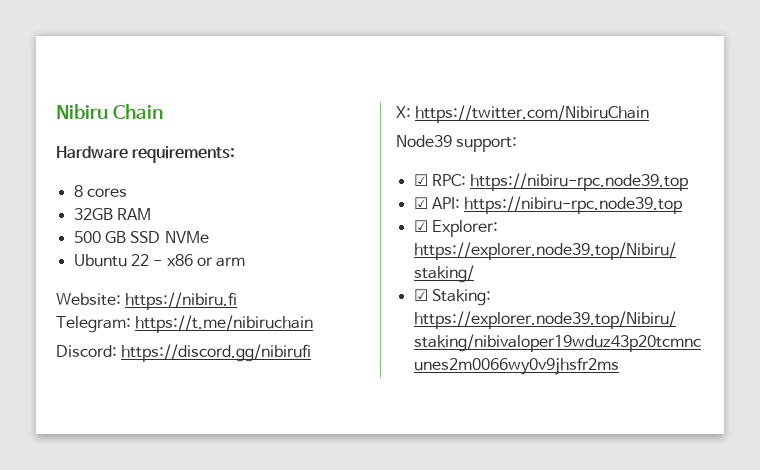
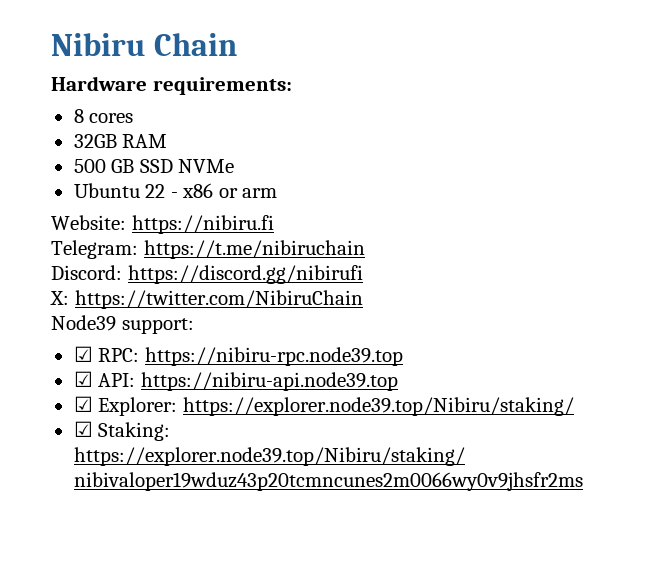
- ☑ API: https://nibiru-rpc.node39.top
+ ☑ API: https://nibiru-api.node39.top

